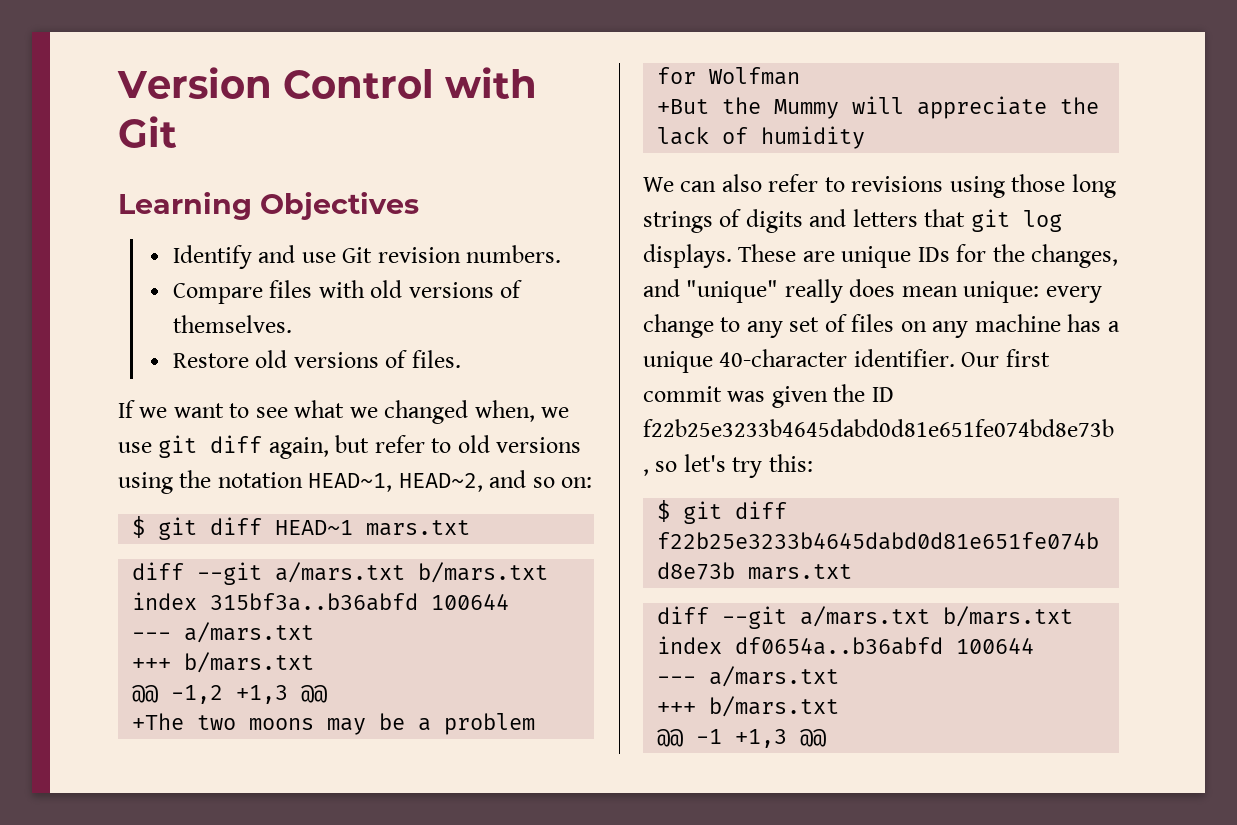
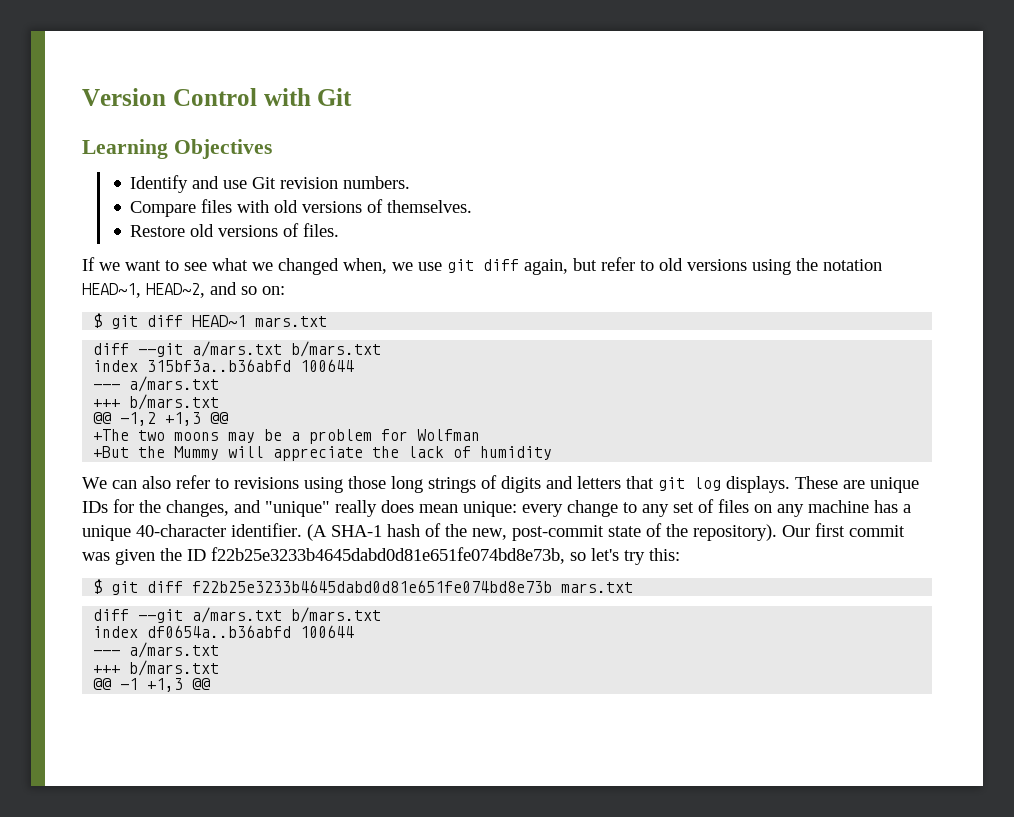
+ (A SHA-1 hash of the new, post-commit state of the repository).

